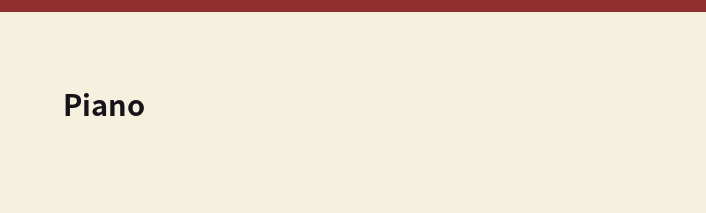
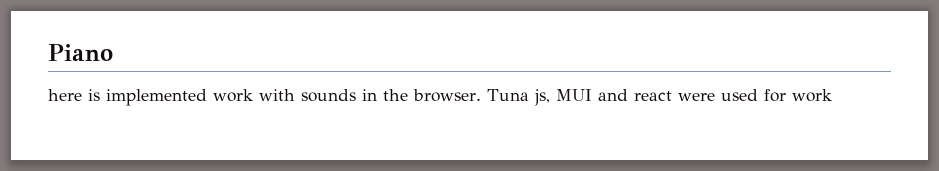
+ here is implemented work with sounds in the browser. Tuna js, MUI and react were used for work

